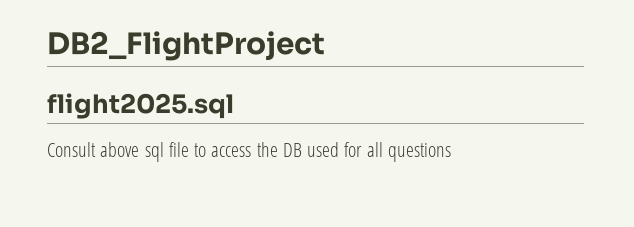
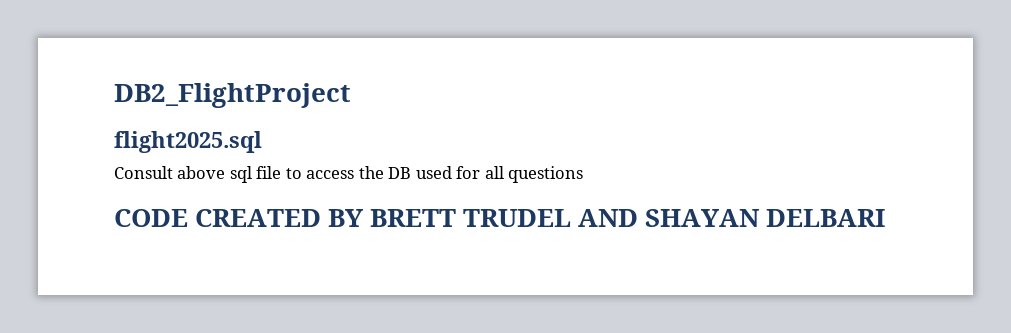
+ CODE CREATED BY BRETT TRUDEL AND SHAYAN DELBARI

